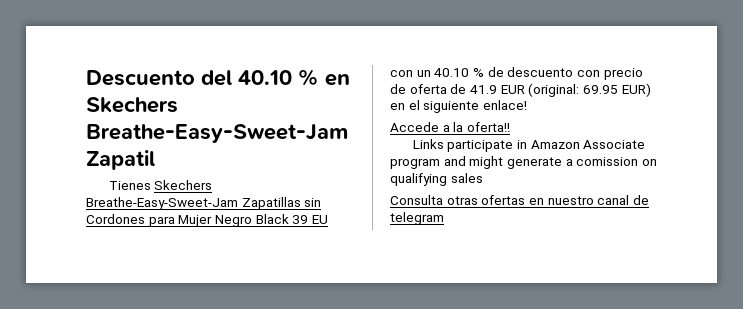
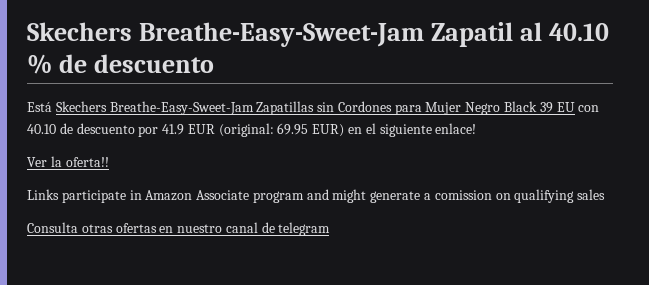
- Descuento del 40.10 % en Skechers Breathe-Easy-Sweet-Jam Zapatil
- Tienes Skechers Breathe-Easy-Sweet-Jam Zapatillas sin Cordones para Mujer Negro Black 39 EU con un 40.10 % de descuento con precio de oferta de 41.9 EUR (original: 69.95 EUR) en el siguiente enlace!
+ Skechers Breathe-Easy-Sweet-Jam Zapatil al 40.10 % de descuento
+ Está Skechers Breathe-Easy-Sweet-Jam Zapatillas sin Cordones para Mujer Negro Black 39 EU con 40.10 de descuento por 41.9 EUR (original: 69.95 EUR) en el siguiente enlace!
- Accede a la oferta!!
+ Ver la oferta!!

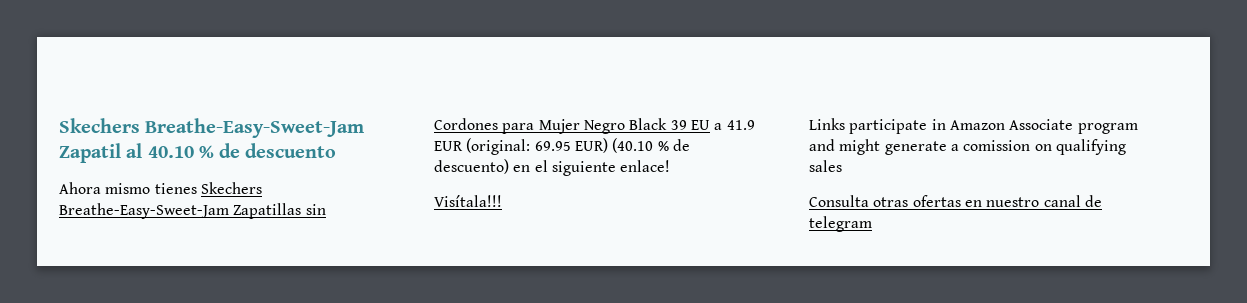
- Está Skechers Breathe-Easy-Sweet-Jam Zapatillas sin Cordones para Mujer Negro Black 39 EU con 40.10 de descuento por 41.9 EUR (original: 69.95 EUR) en el siguiente enlace!
+ Ahora mismo tienes Skechers Breathe-Easy-Sweet-Jam Zapatillas sin Cordones para Mujer Negro Black 39 EU a 41.9 EUR (original: 69.95 EUR) (40.10 % de descuento) en el siguiente enlace!
- Ver la oferta!!
+ Visítala!!!

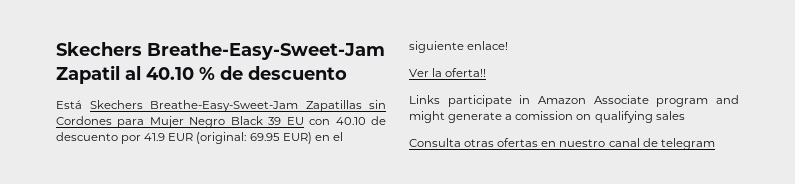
- Ahora mismo tienes Skechers Breathe-Easy-Sweet-Jam Zapatillas sin Cordones para Mujer Negro Black 39 EU a 41.9 EUR (original: 69.95 EUR) (40.10 % de descuento) en el siguiente enlace!
+ Está Skechers Breathe-Easy-Sweet-Jam Zapatillas sin Cordones para Mujer Negro Black 39 EU con 40.10 de descuento por 41.9 EUR (original: 69.95 EUR) en el siguiente enlace!
- Visítala!!!
+ Ver la oferta!!

